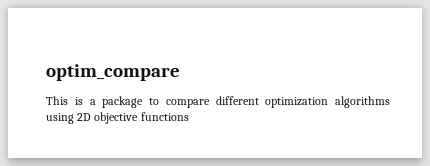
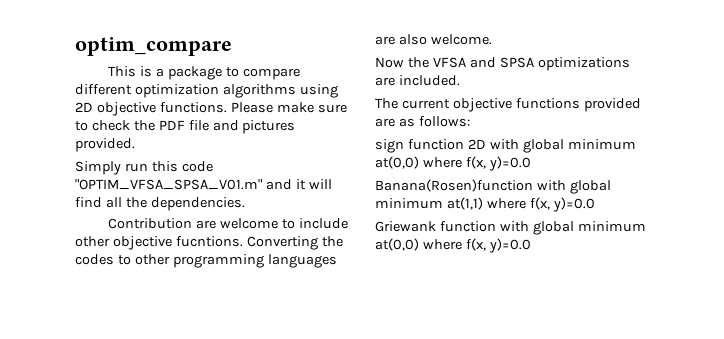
- This is a package to compare different optimization algorithms using 2D objective functions
+ This is a package to compare different optimization algorithms using 2D objective functions. Please make sure to check the PDF file and pictures provided.
+ Simply run this code "OPTIM_VFSA_SPSA_V01.m" and it will find all the dependencies.
+ Contribution are welcome to include other objective fucntions. Converting the codes to other programming languages are also welcome.
+ Now the VFSA and SPSA optimizations are included.
+ The current objective functions provided are as follows:
+ sign function 2D with global minimum at(0,0) where f(x, y)=0.0
+ Banana(Rosen)function with global minimum at(1,1) where f(x, y)=0.0
+ Griewank function with global minimum at(0,0) where f(x, y)=0.0

